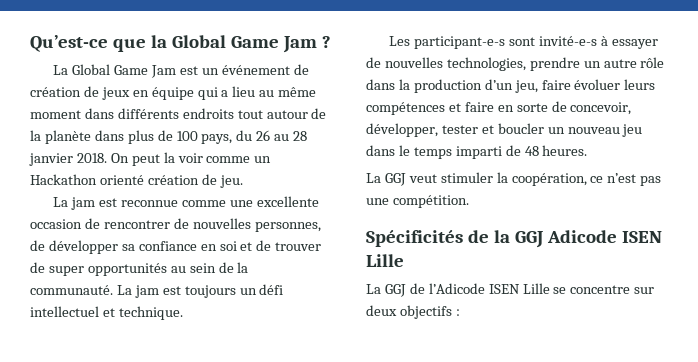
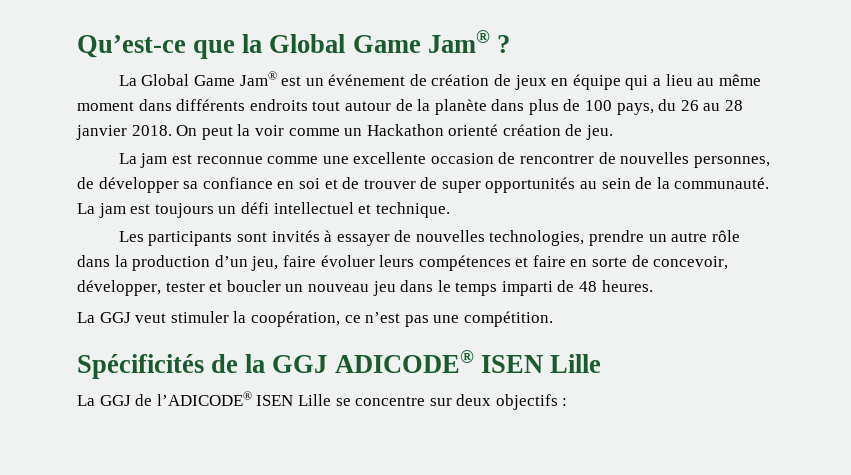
- Qu’est-ce que la Global Game Jam ?
+ Qu’est-ce que la Global Game Jam® ?
- La Global Game Jam est un événement de création de jeux en équipe qui a lieu au même moment dans différents endroits tout autour de la planète dans plus de 100 pays, du 26 au 28 janvier 2018.
+ La Global Game Jam® est un événement de création de jeux en équipe qui a lieu au même moment dans différents endroits tout autour de la planète dans plus de 100 pays, du 26 au 28 janvier 2018.
- Les participant-e-s sont invité-e-s à essayer de nouvelles technologies, prendre un autre rôle dans la production d’un jeu, faire évoluer leurs compétences et faire en sorte de concevoir, développer, tester et boucler un nouveau jeu dans le temps imparti de 48 heures.
+ Les participants sont invités à essayer de nouvelles technologies, prendre un autre rôle dans la production d’un jeu, faire évoluer leurs compétences et faire en sorte de concevoir, développer, tester et boucler un nouveau jeu dans le temps imparti de 48 heures.
- Spécificités de la GGJ Adicode ISEN Lille
+ Spécificités de la GGJ ADICODE® ISEN Lille
- La GGJ de l’Adicode ISEN Lille se concentre sur deux objectifs :
+ La GGJ de l’ADICODE® ISEN Lille se concentre sur deux objectifs :

